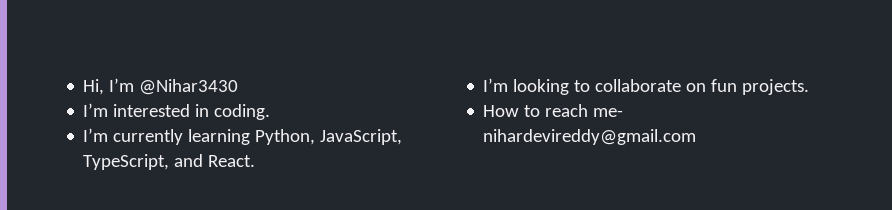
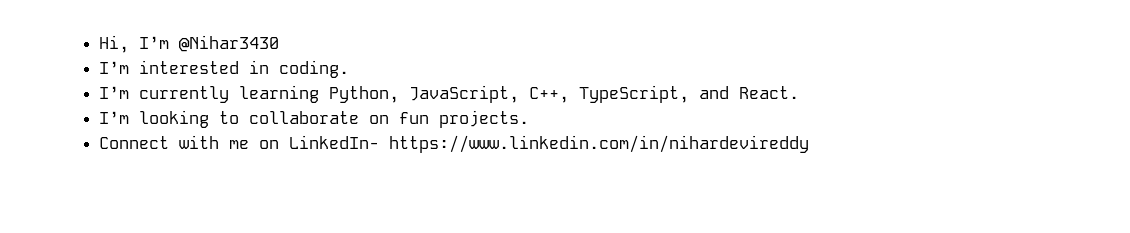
- I’m currently learning Python, JavaScript, TypeScript, and React.
+ I’m currently learning Python, JavaScript, C++, TypeScript, and React.
- How to reach me- nihardevireddy@gmail.com
+ Connect with me on LinkedIn- https://www.linkedin.com/in/nihardevireddy

